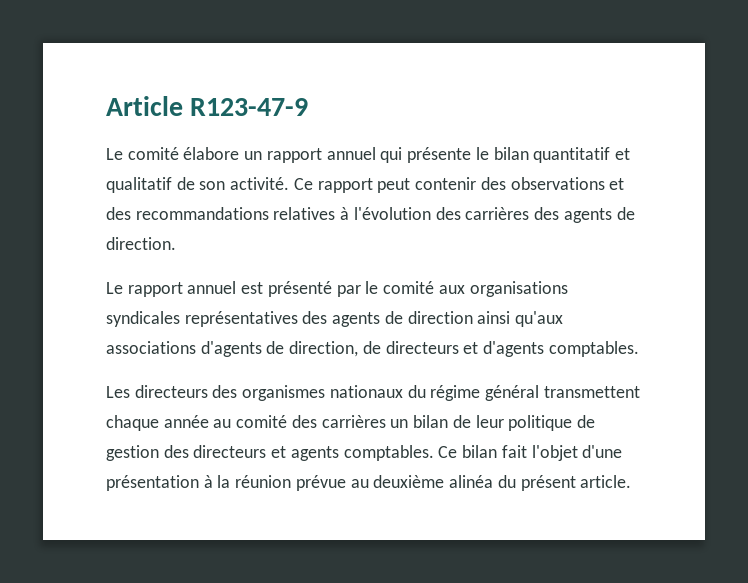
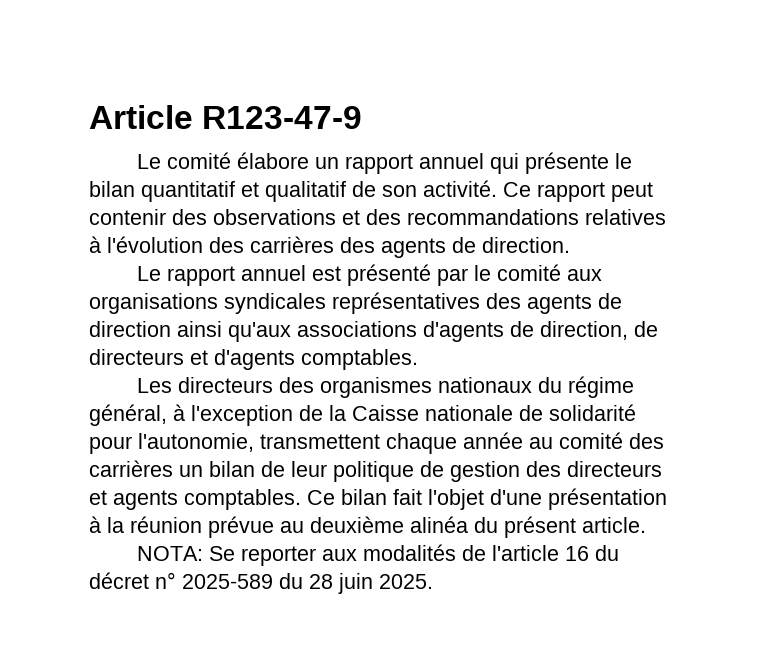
- Les directeurs des organismes nationaux du régime général transmettent chaque année au comité des carrières un bilan de leur politique de gestion des directeurs et agents comptables.
+ Les directeurs des organismes nationaux du régime général, à l'exception de la Caisse nationale de solidarité pour l'autonomie, transmettent chaque année au comité des carrières un bilan de leur politique de gestion des directeurs et agents comptables.
+ NOTA: Se reporter aux modalités de l'article 16 du décret n° 2025-589 du 28 juin 2025.

